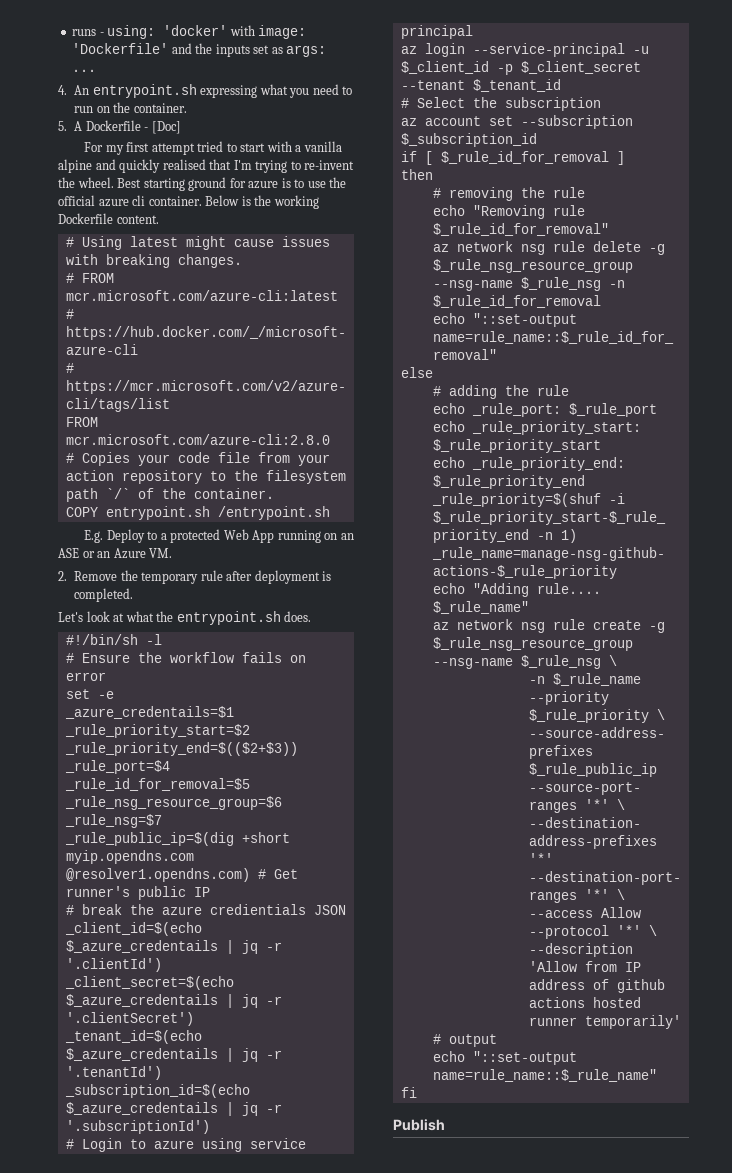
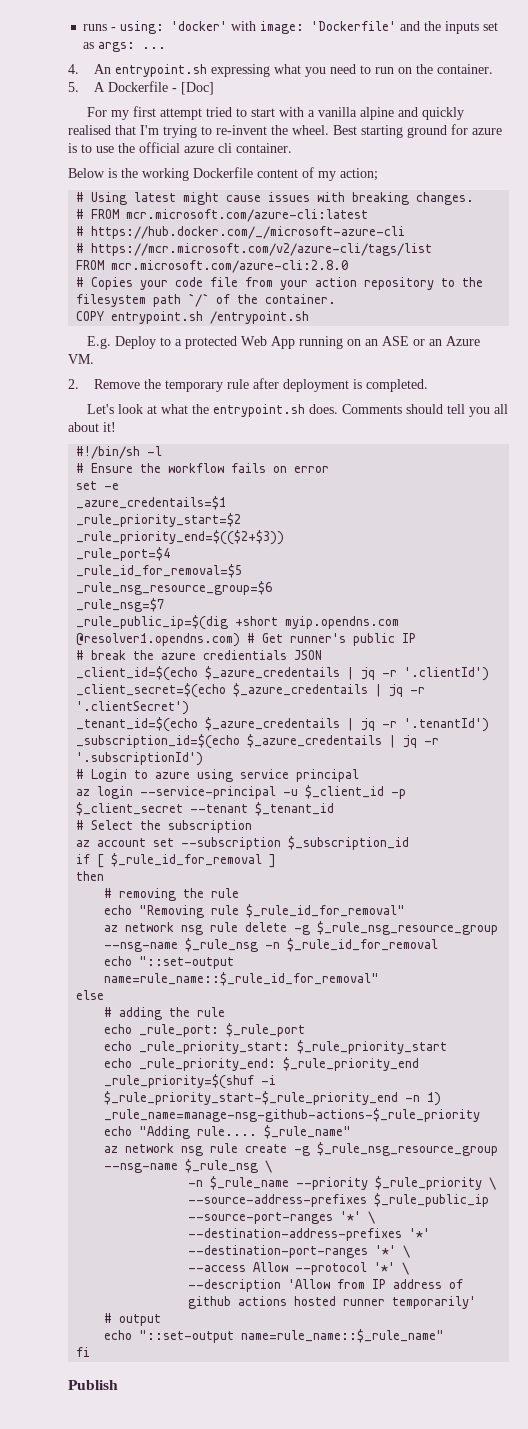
- Best starting ground for azure is to use the official azure cli container. Below is the working Dockerfile content.
+ Best starting ground for azure is to use the official azure cli container.
+ Below is the working Dockerfile content of my action;
+ Comments should tell you all about it!

